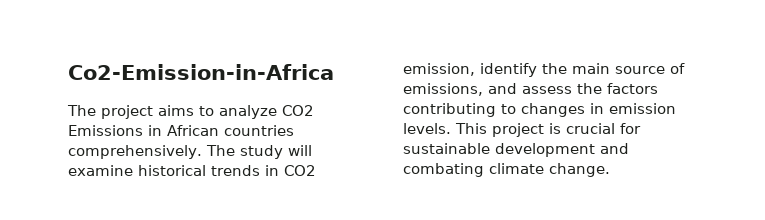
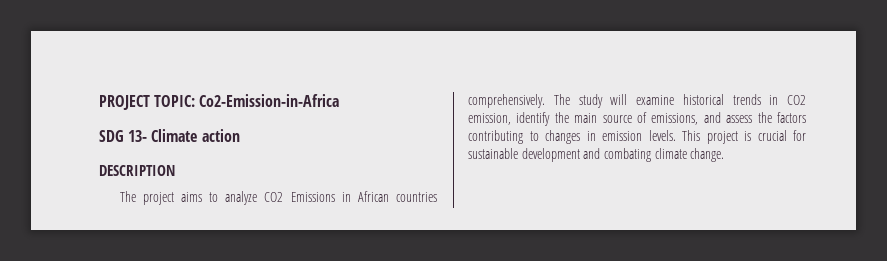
- Co2-Emission-in-Africa
+ PROJECT TOPIC: Co2-Emission-in-Africa
+ SDG 13- Climate action
+ DESCRIPTION

